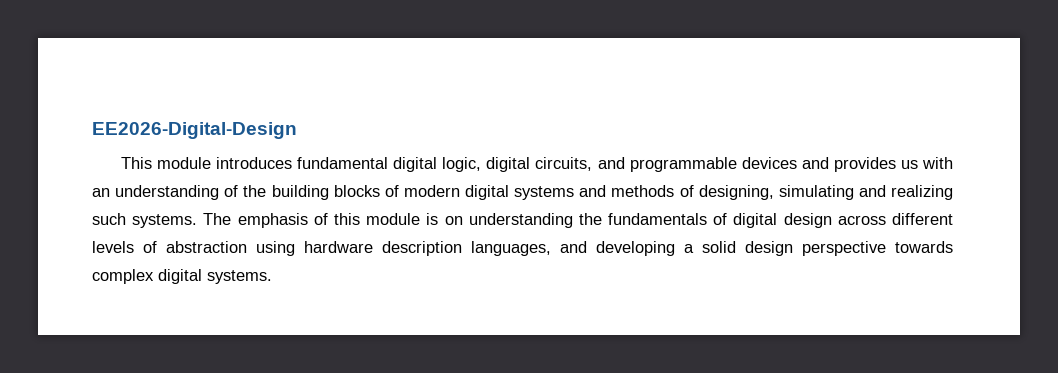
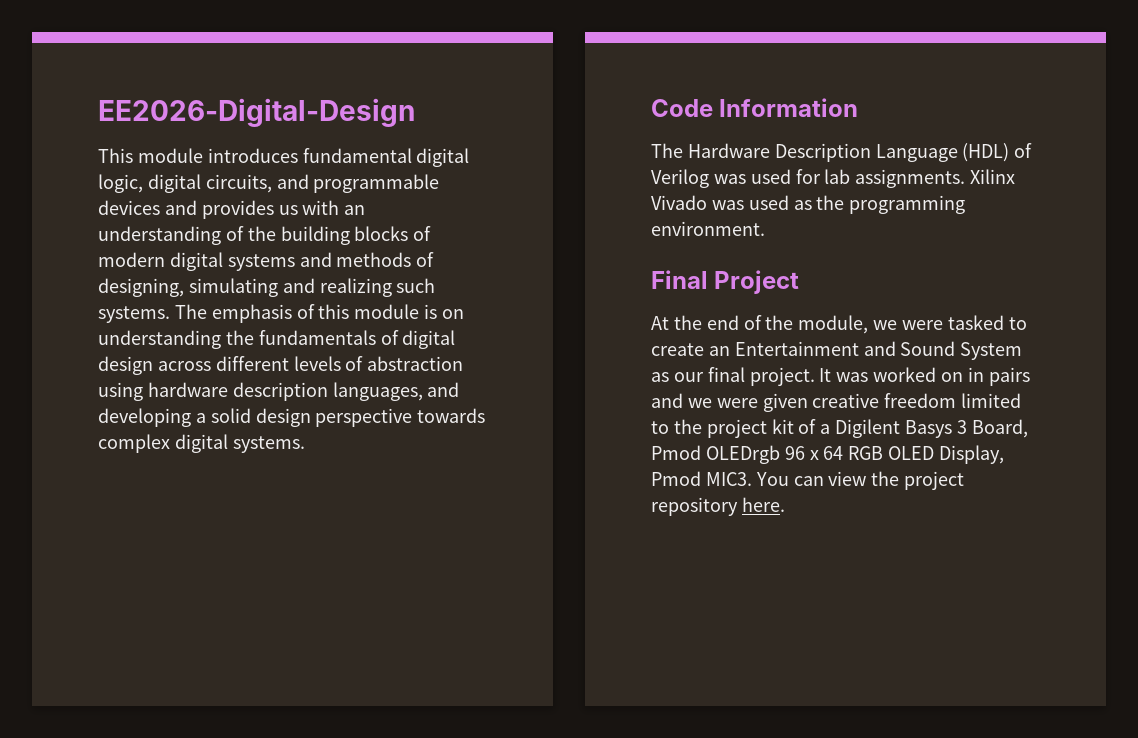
+ Code Information
+ The Hardware Description Language (HDL) of Verilog was used for lab assignments. Xilinx Vivado was used as the programming environment.
+ Final Project
+ At the end of the module, we were tasked to create an Entertainment and Sound System as our final project. It was worked on in pairs and we were given creative freedom limited to the project kit of a Digilent Basys 3 Board, Pmod OLEDrgb 96 x 64 RGB OLED Display, Pmod MIC3. You can view the project repository here.

